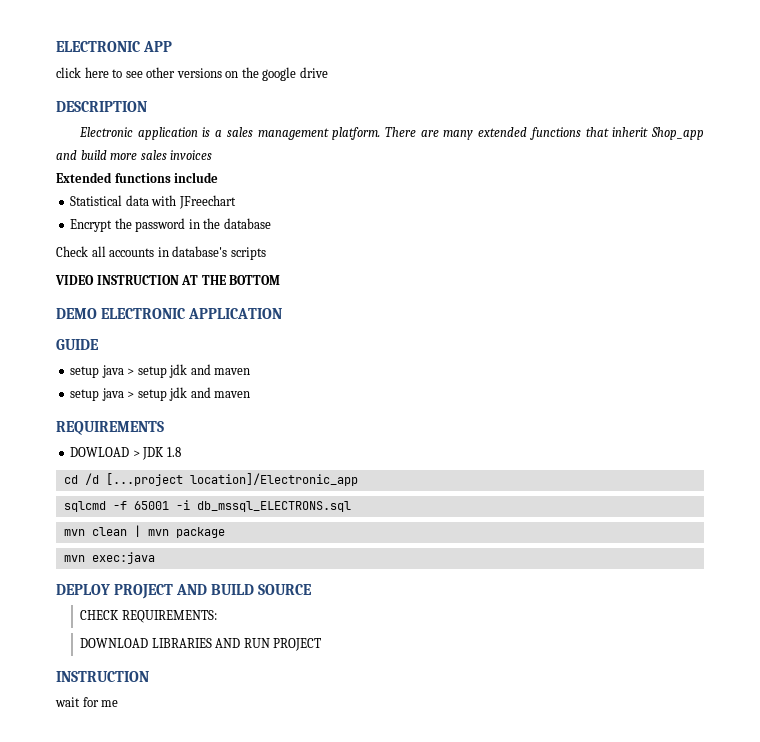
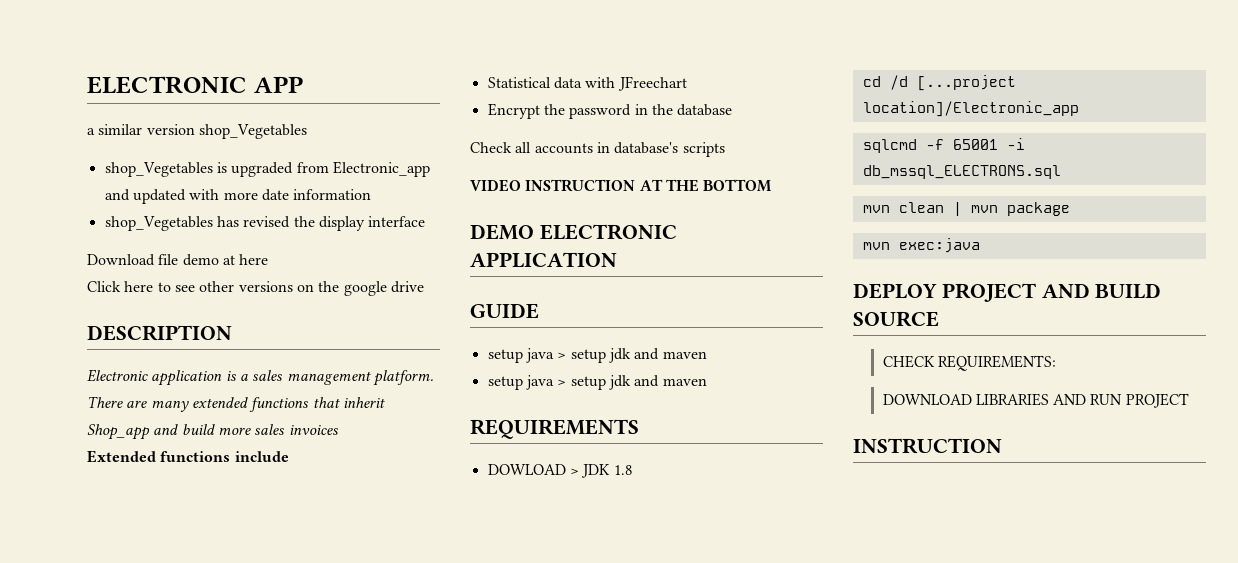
- click here to see other versions on the google drive
+ a similar version shop_Vegetables
+ shop_Vegetables is upgraded from Electronic_app and updated with more date information
+ shop_Vegetables has revised the display interface
+ Download file demo at here
+ Click here to see other versions on the google drive
- wait for me

